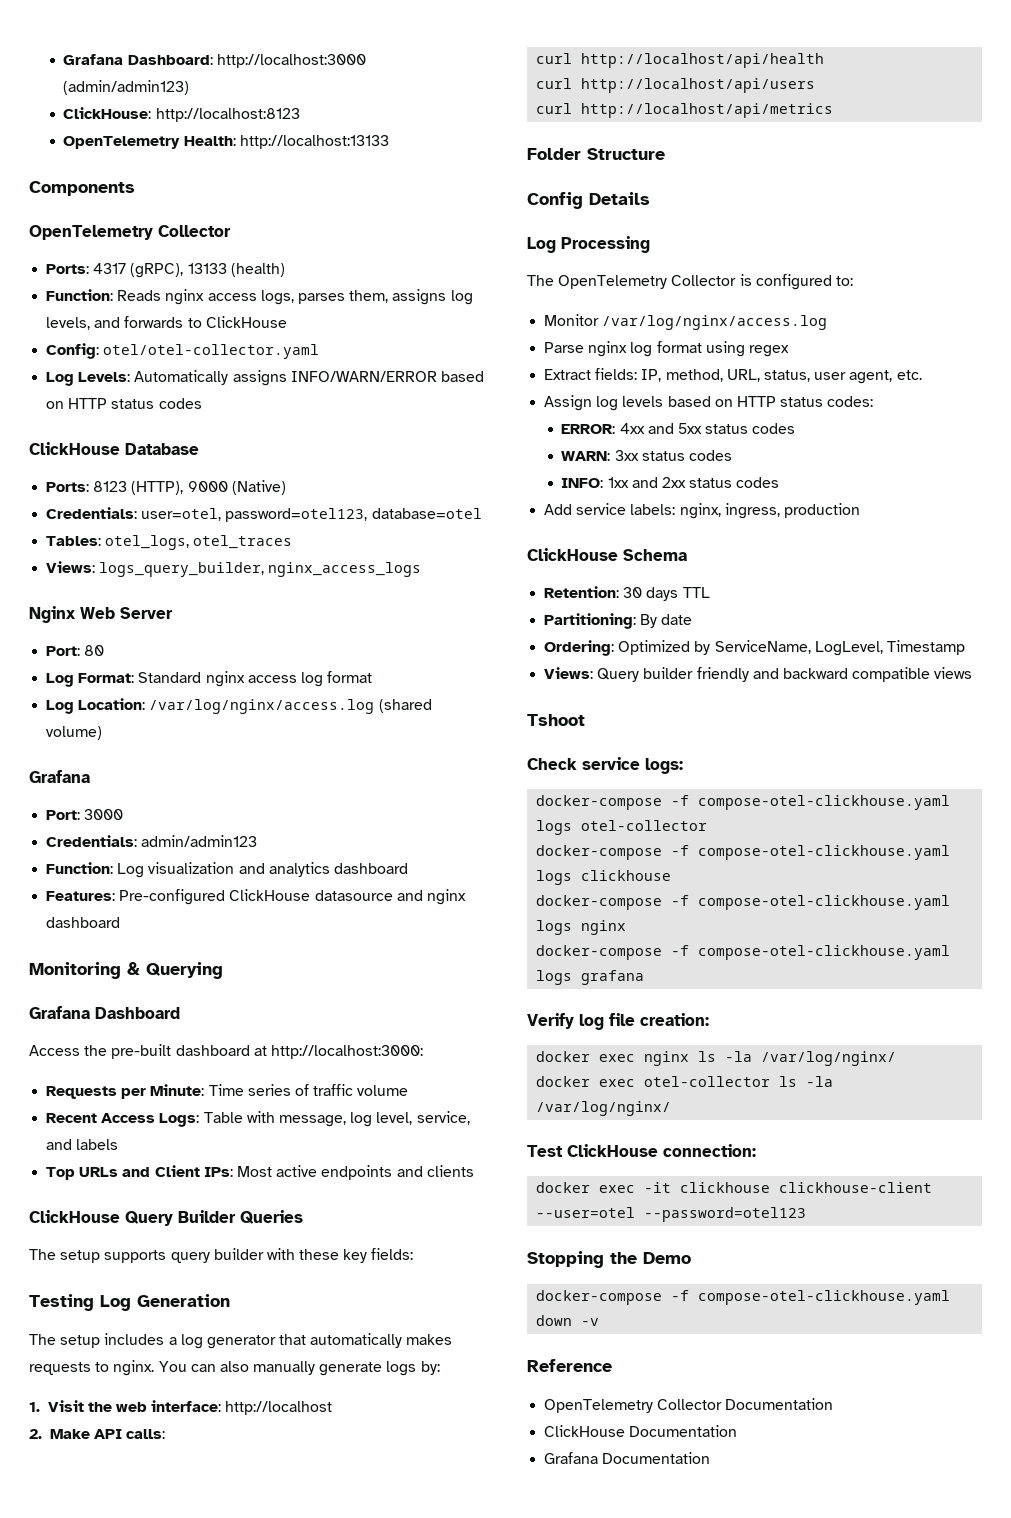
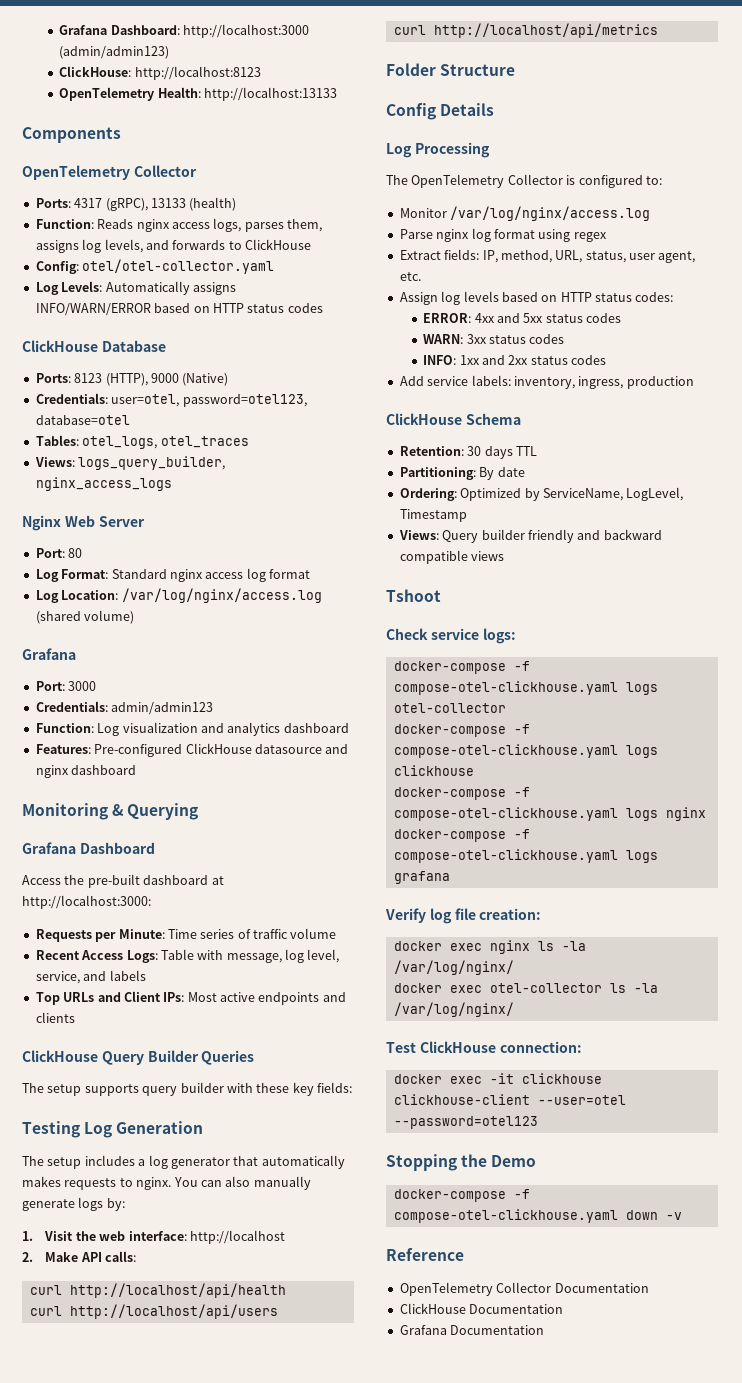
- Add service labels: nginx, ingress, production
+ Add service labels: inventory, ingress, production

